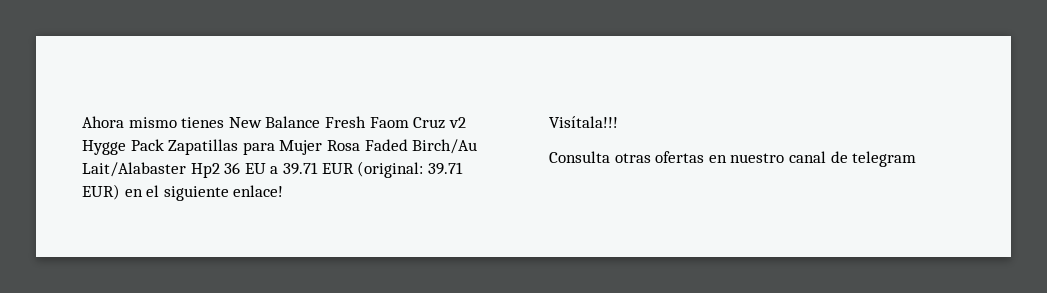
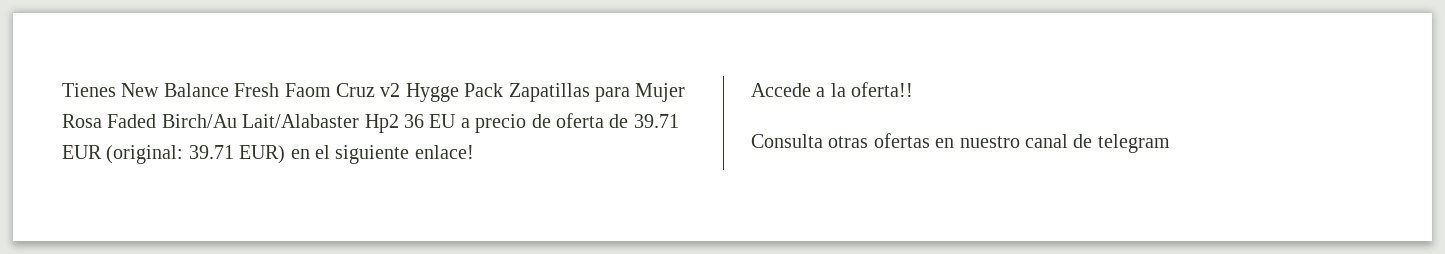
- Ahora mismo tienes New Balance Fresh Faom Cruz v2 Hygge Pack Zapatillas para Mujer Rosa Faded Birch/Au Lait/Alabaster Hp2 36 EU a 39.71 EUR (original: 39.71 EUR) en el siguiente enlace!
+ Tienes New Balance Fresh Faom Cruz v2 Hygge Pack Zapatillas para Mujer Rosa Faded Birch/Au Lait/Alabaster Hp2 36 EU a precio de oferta de 39.71 EUR (original: 39.71 EUR) en el siguiente enlace!
- Visítala!!!
+ Accede a la oferta!!

